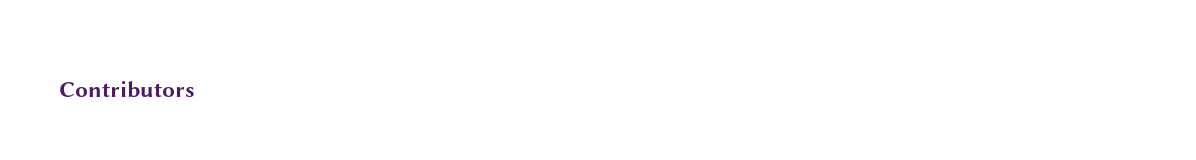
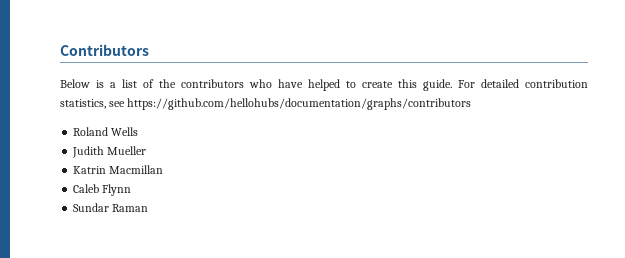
+ Below is a list of the contributors who have helped to create this guide. For detailed contribution statistics, see https://github.com/hellohubs/documentation/graphs/contributors
+ Roland Wells
+ Judith Mueller
+ Katrin Macmillan
+ Caleb Flynn
+ Sundar Raman

